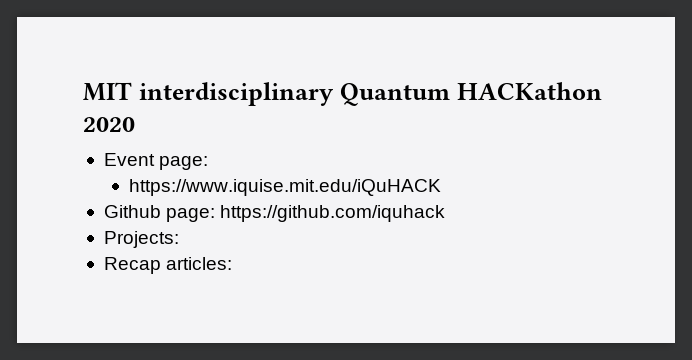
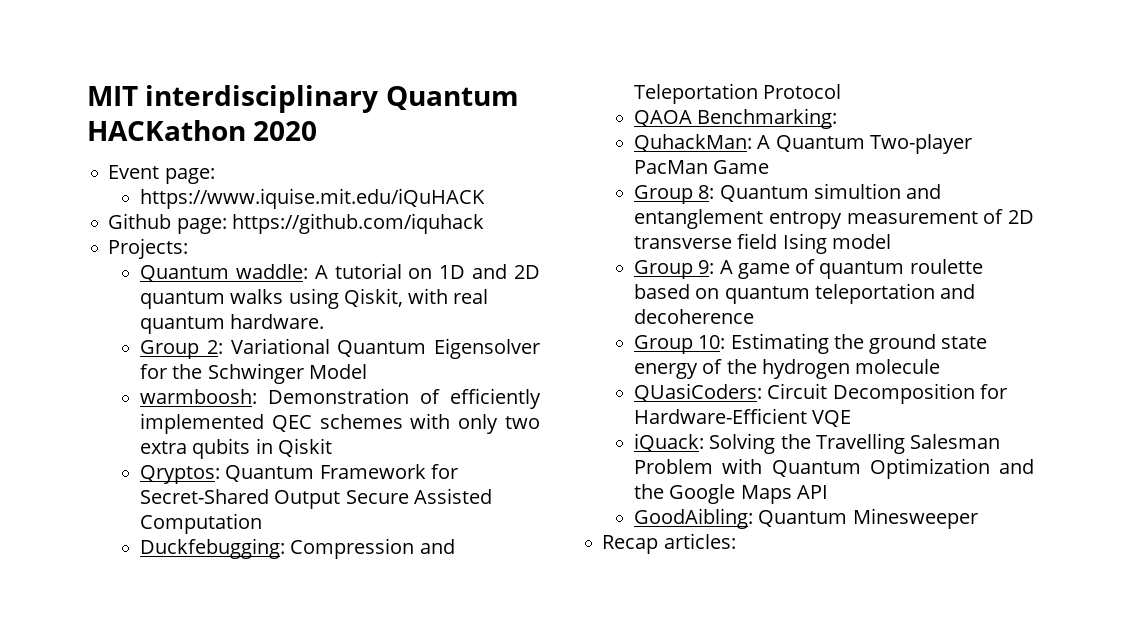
+ Quantum waddle: A tutorial on 1D and 2D quantum walks using Qiskit, with real quantum hardware.
+ Group 2: Variational Quantum Eigensolver for the Schwinger Model
+ warmboosh: Demonstration of efficiently implemented QEC schemes with only two extra qubits in Qiskit
+ Qryptos: Quantum Framework for Secret-Shared Output Secure Assisted Computation
+ Duckfebugging: Compression and Teleportation Protocol
+ QAOA Benchmarking:
+ QuhackMan: A Quantum Two-player PacMan Game
+ Group 8: Quantum simultion and entanglement entropy measurement of 2D transverse field Ising model
+ Group 9: A game of quantum roulette based on quantum teleportation and decoherence
+ Group 10: Estimating the ground state energy of the hydrogen molecule
+ QUasiCoders: Circuit Decomposition for Hardware-Efficient VQE
+ iQuack: Solving the Travelling Salesman Problem with Quantum Optimization and the Google Maps API
+ GoodAibling: Quantum Minesweeper

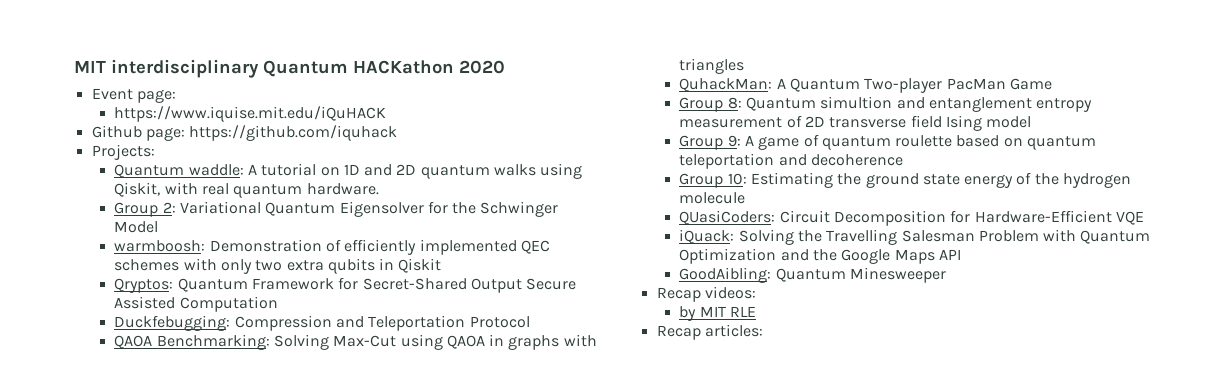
- QAOA Benchmarking:
+ QAOA Benchmarking: Solving Max-Cut using QAOA in graphs with triangles
+ Recap videos:
+ by MIT RLE

